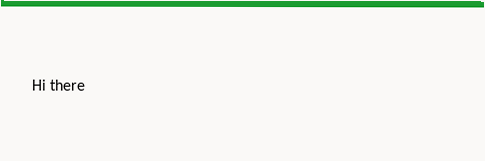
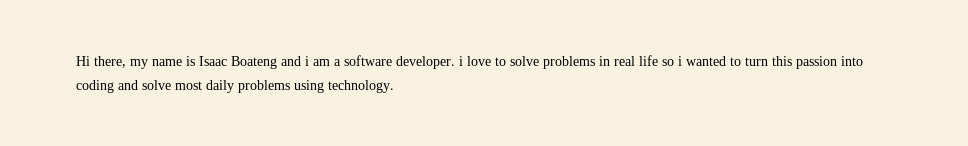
- Hi there
+ Hi there, my name is Isaac Boateng and i am a software developer. i love to solve problems in real life so i wanted to turn this passion into coding and solve most daily problems using technology.

